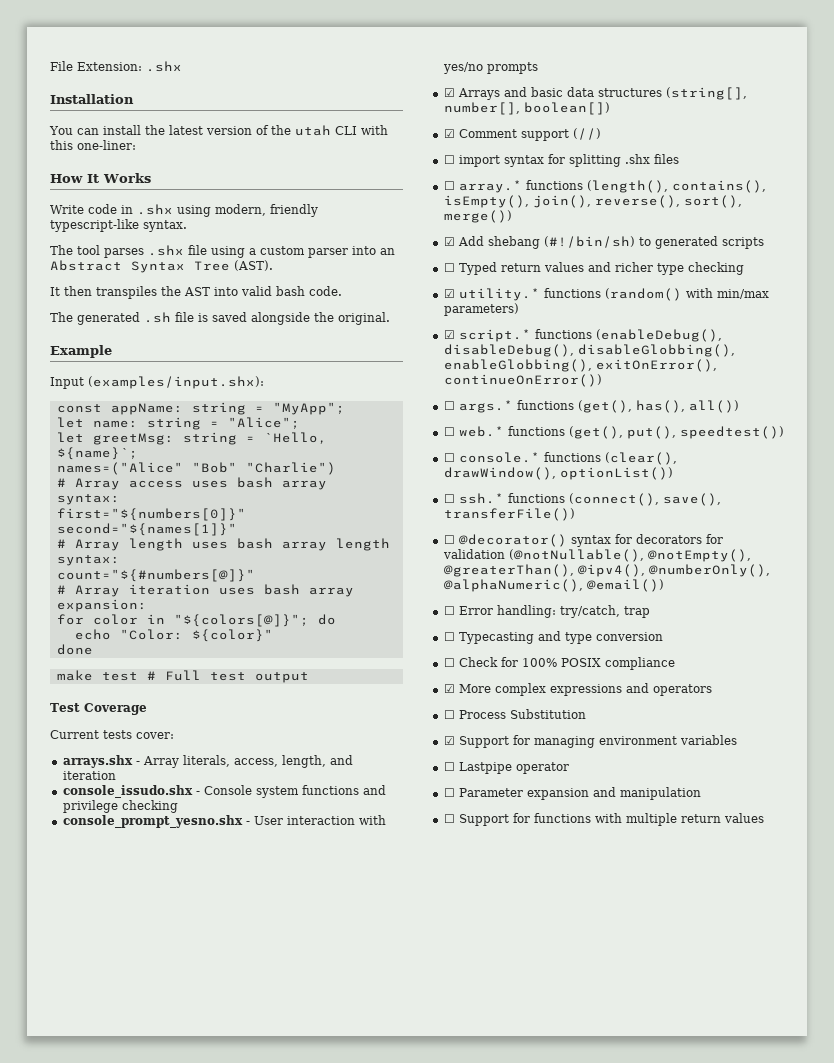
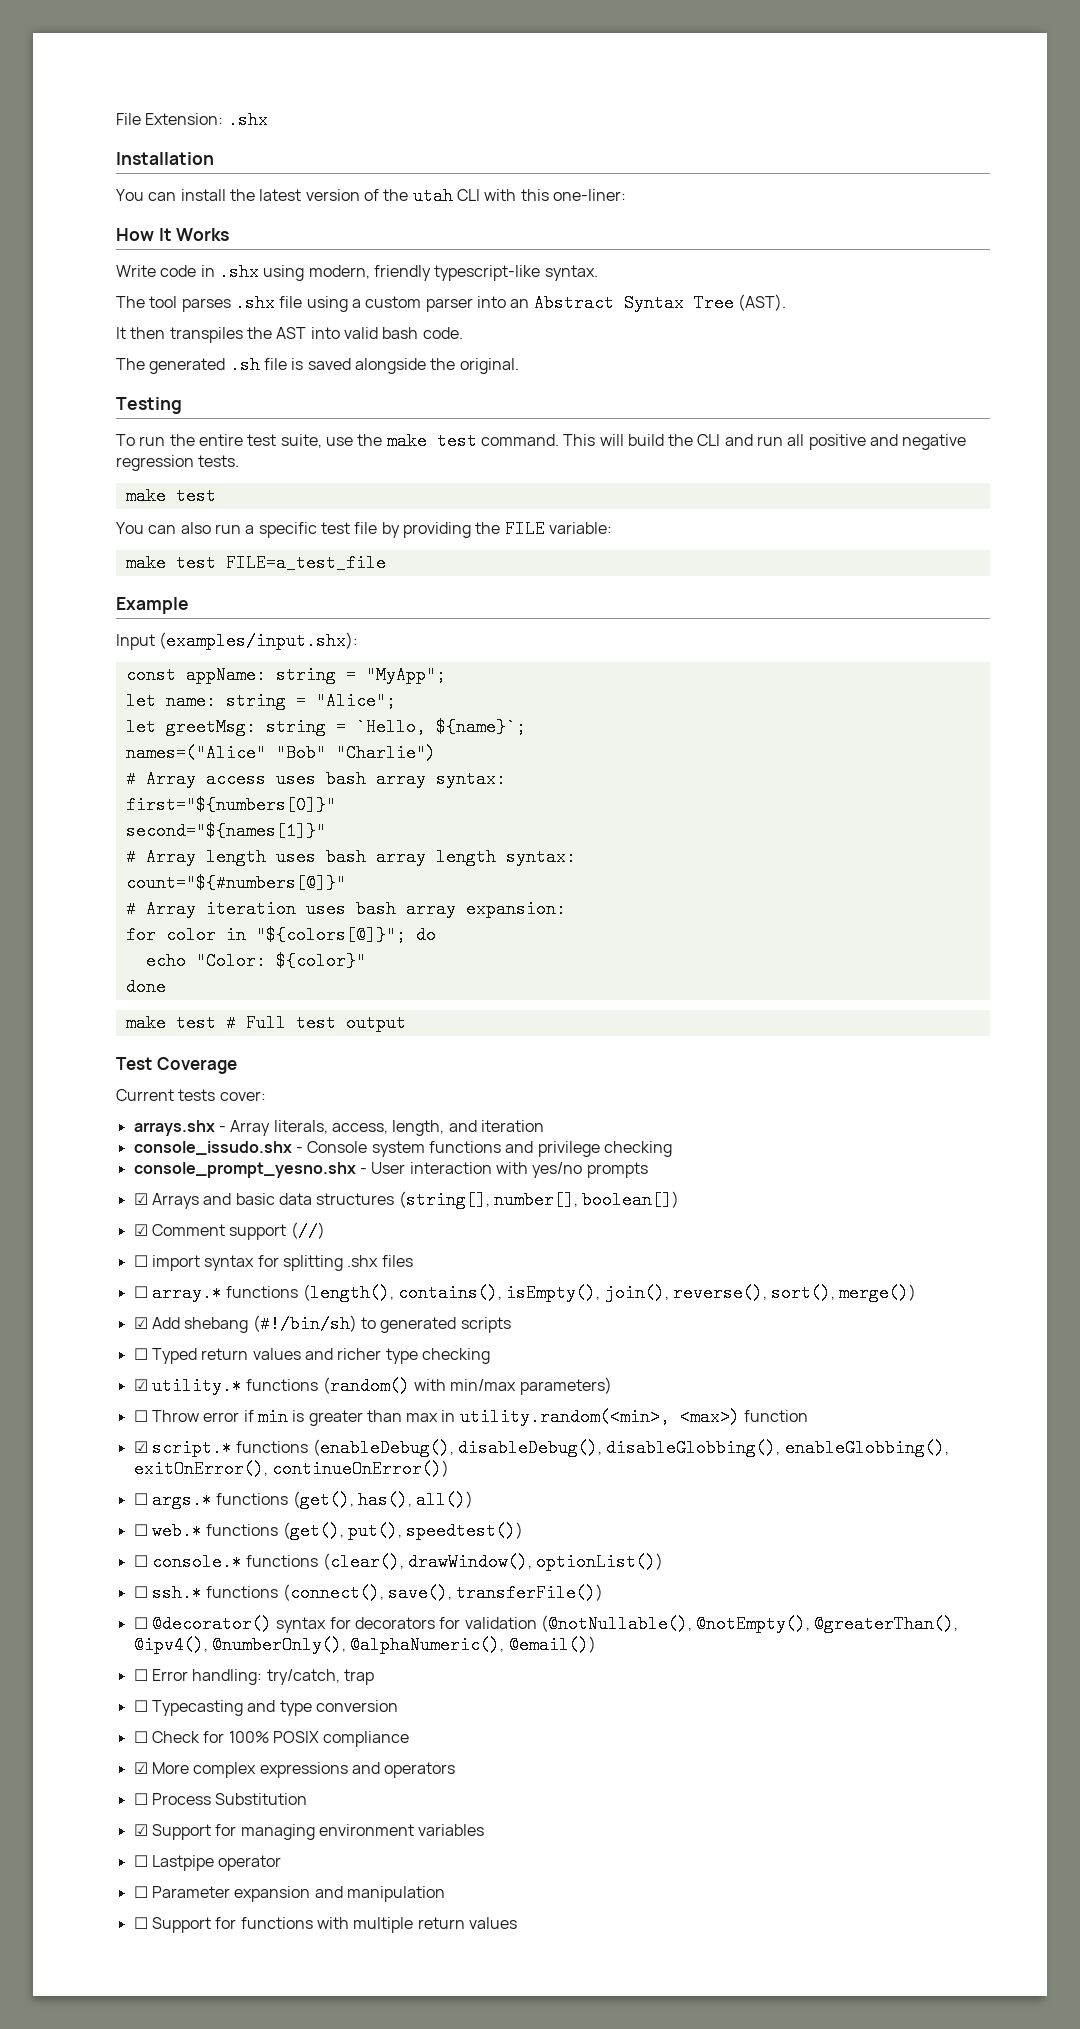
+ Testing
+ To run the entire test suite, use the make test command. This will build the CLI and run all positive and negative regression tests.
+ make test
+ You can also run a specific test file by providing the FILE variable:
+ make test FILE=a_test_file
+ ☐ Throw error if min is greater than max in utility.random(<min>, <max>) function

